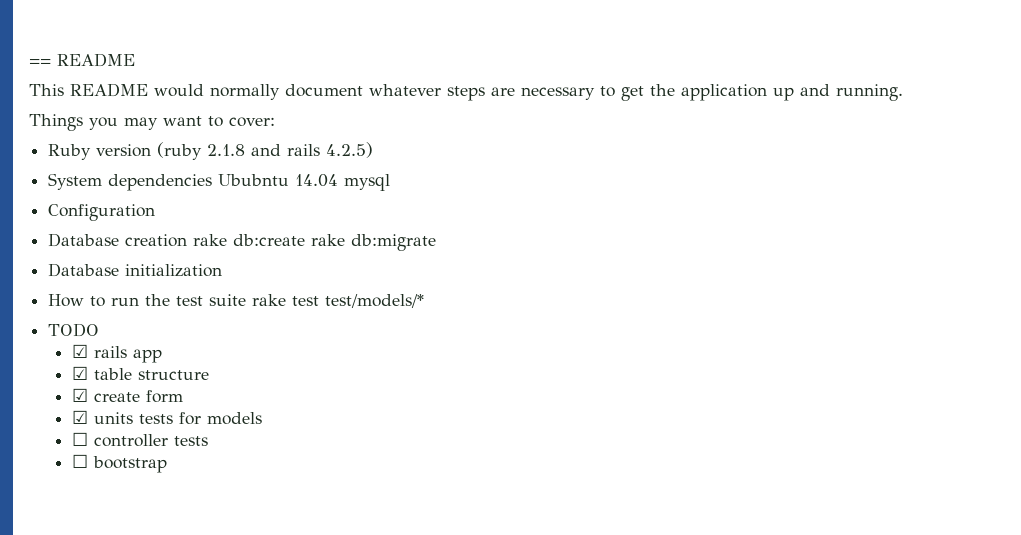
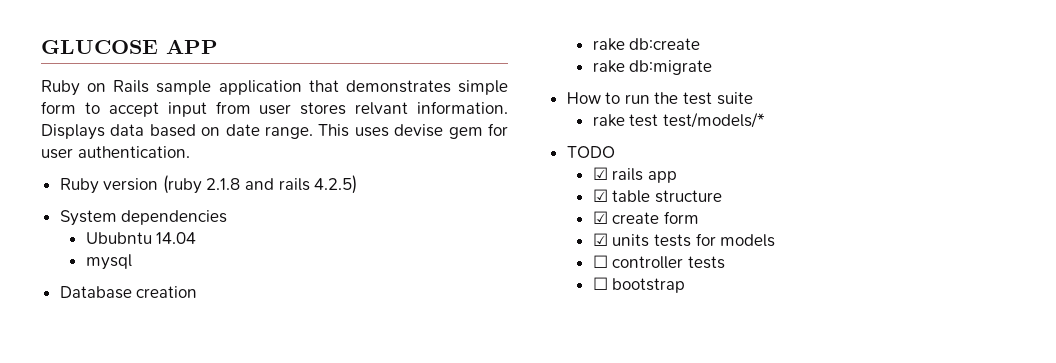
- == README
- This README would normally document whatever steps are necessary to get the application up and running.
- Things you may want to cover:
+ GLUCOSE APP
+ Ruby on Rails sample application that demonstrates simple form to accept input from user stores relvant information. Displays data based on date range. This uses devise gem for user authentication.
- System dependencies Ububntu 14.04 mysql
+ System dependencies
+ Ububntu 14.04
+ mysql
- Configuration
- Database creation rake db:create rake db:migrate
+ Database creation
+ rake db:create
+ rake db:migrate
- Database initialization
- How to run the test suite rake test test/models/*
+ How to run the test suite
+ rake test test/models/*

